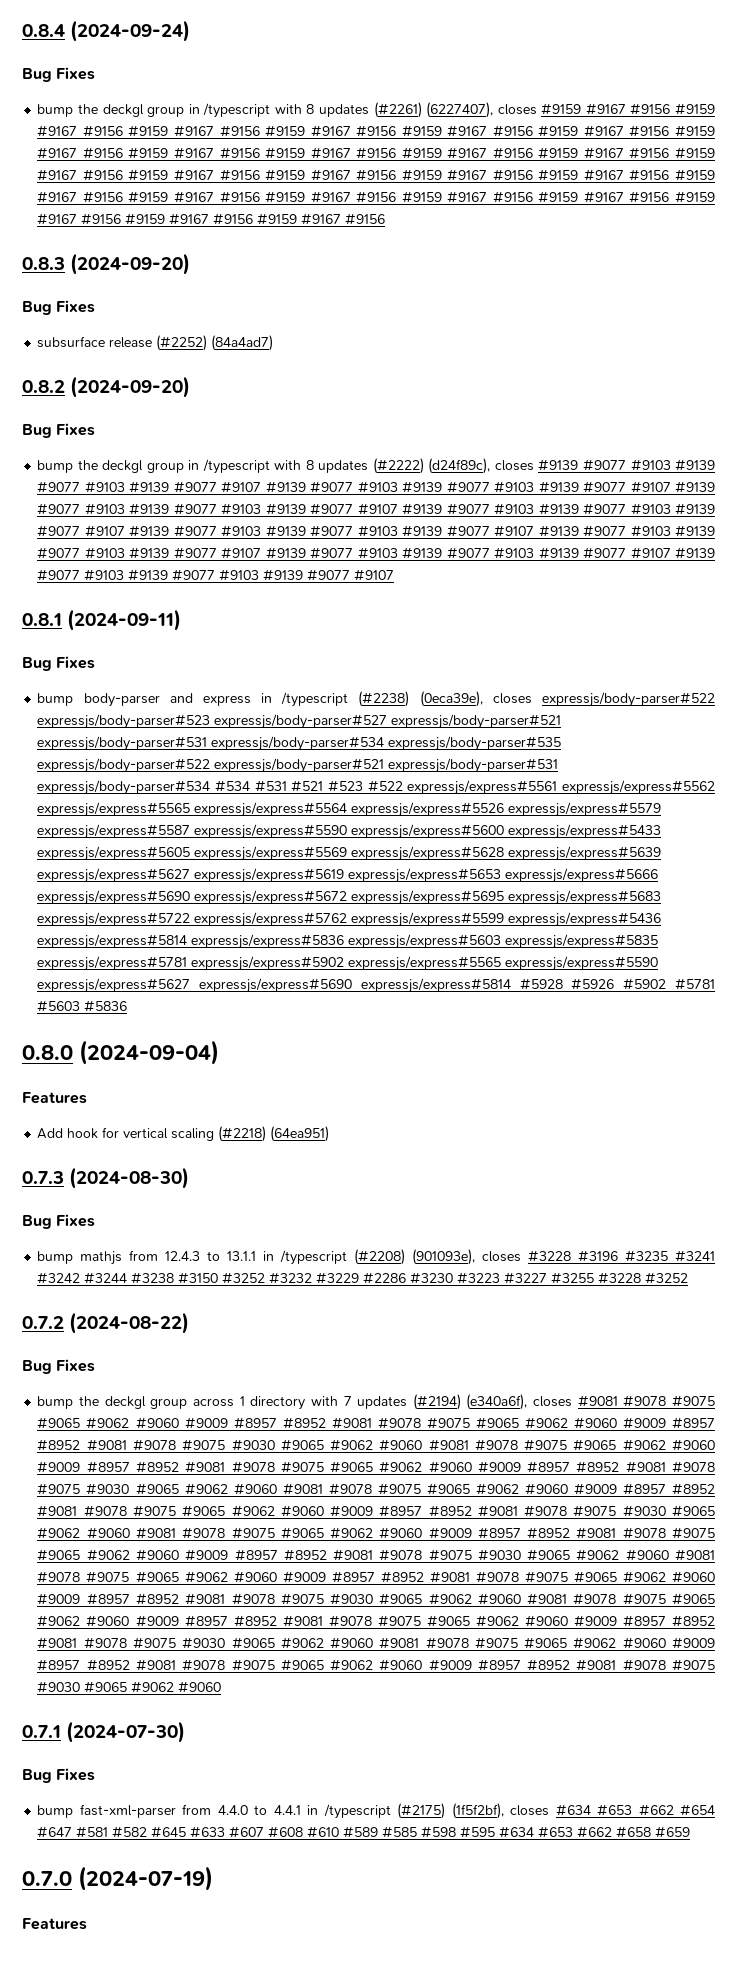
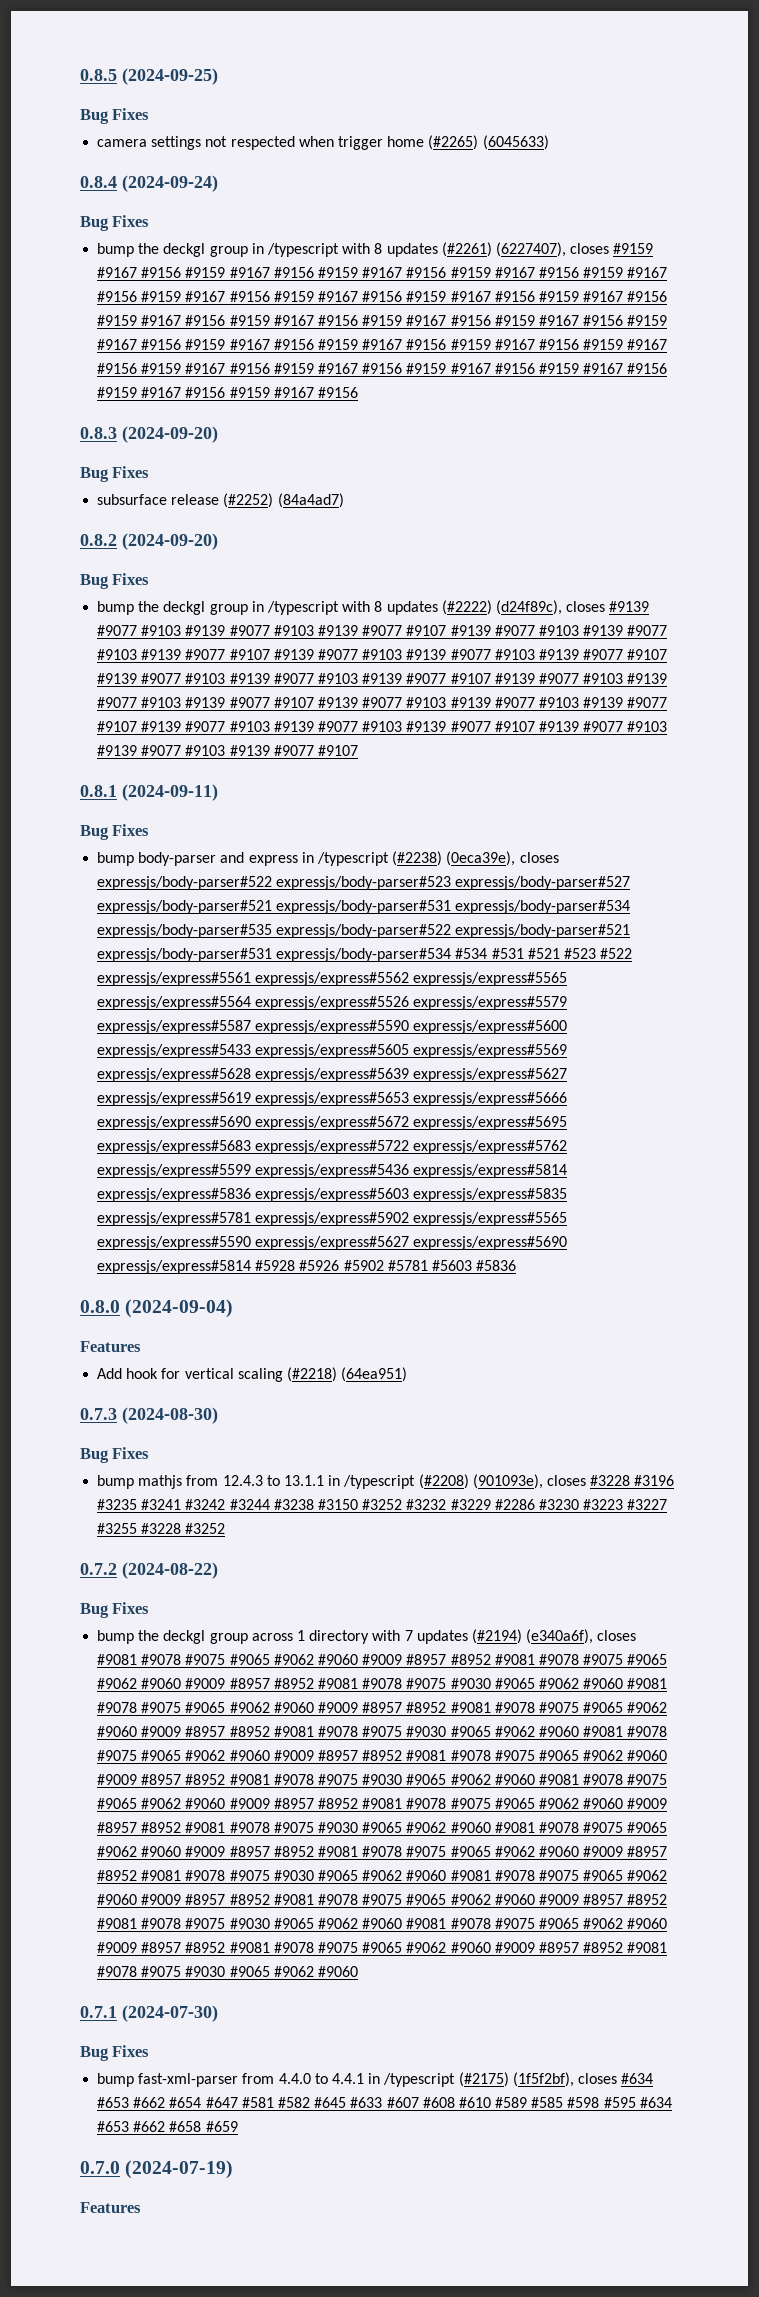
+ 0.8.5 (2024-09-25)
+ Bug Fixes
+ camera settings not respected when trigger home (#2265) (6045633)

